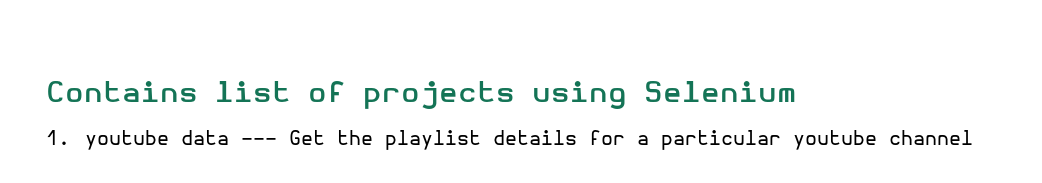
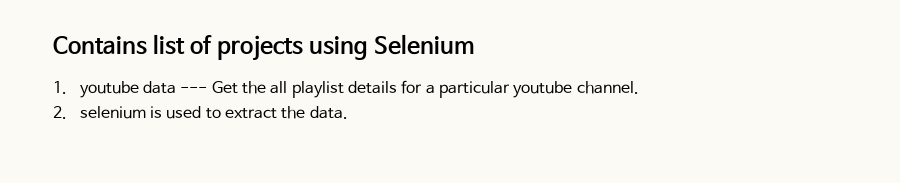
- 1. youtube data --- Get the playlist details for a particular youtube channel
+ 1. youtube data --- Get the all playlist details for a particular youtube channel.
+ 2. selenium is used to extract the data.

